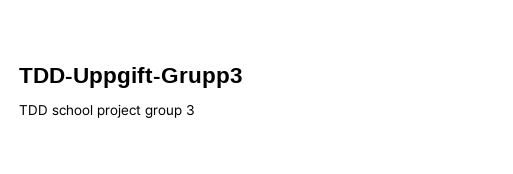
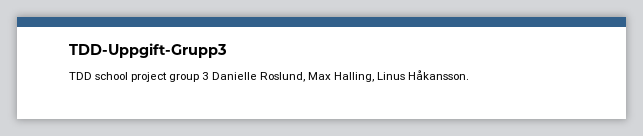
- TDD school project group 3
+ TDD school project group 3 Danielle Roslund, Max Halling, Linus Håkansson.

